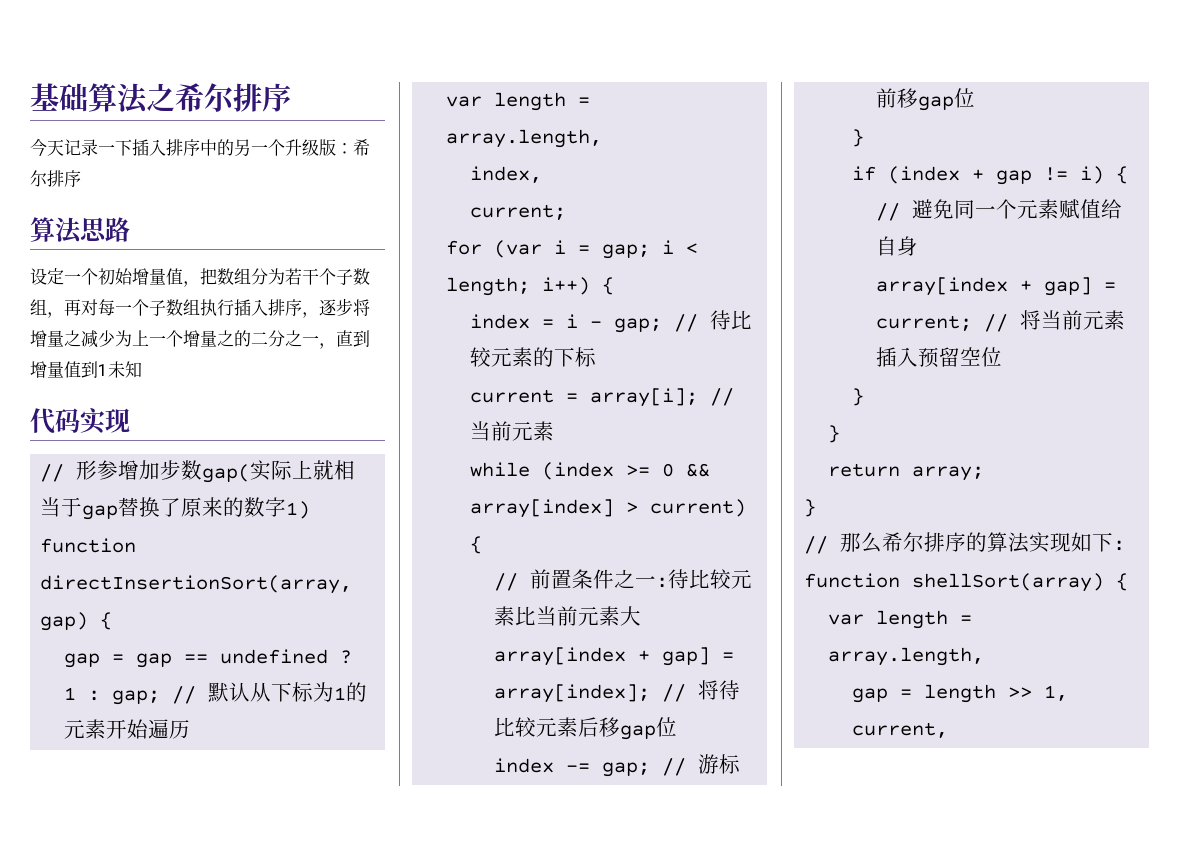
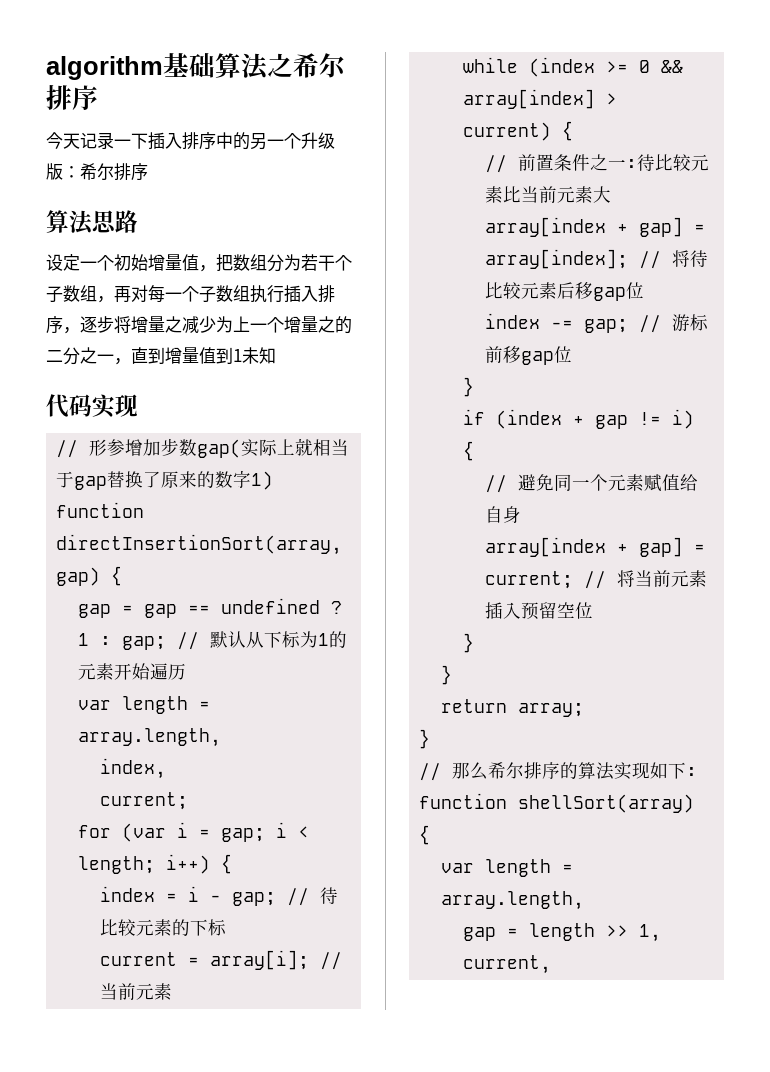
- 基础算法之希尔排序
+ algorithm基础算法之希尔排序

